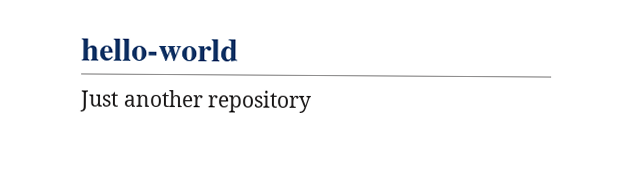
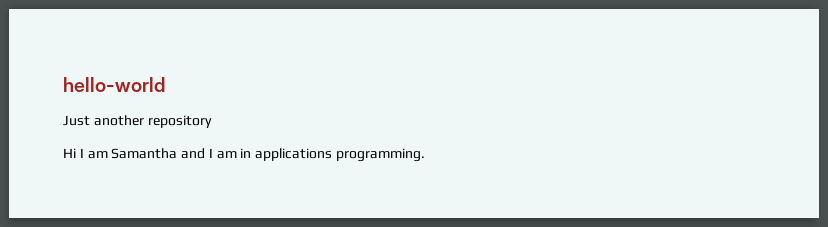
+ Hi I am Samantha and I am in applications programming.

